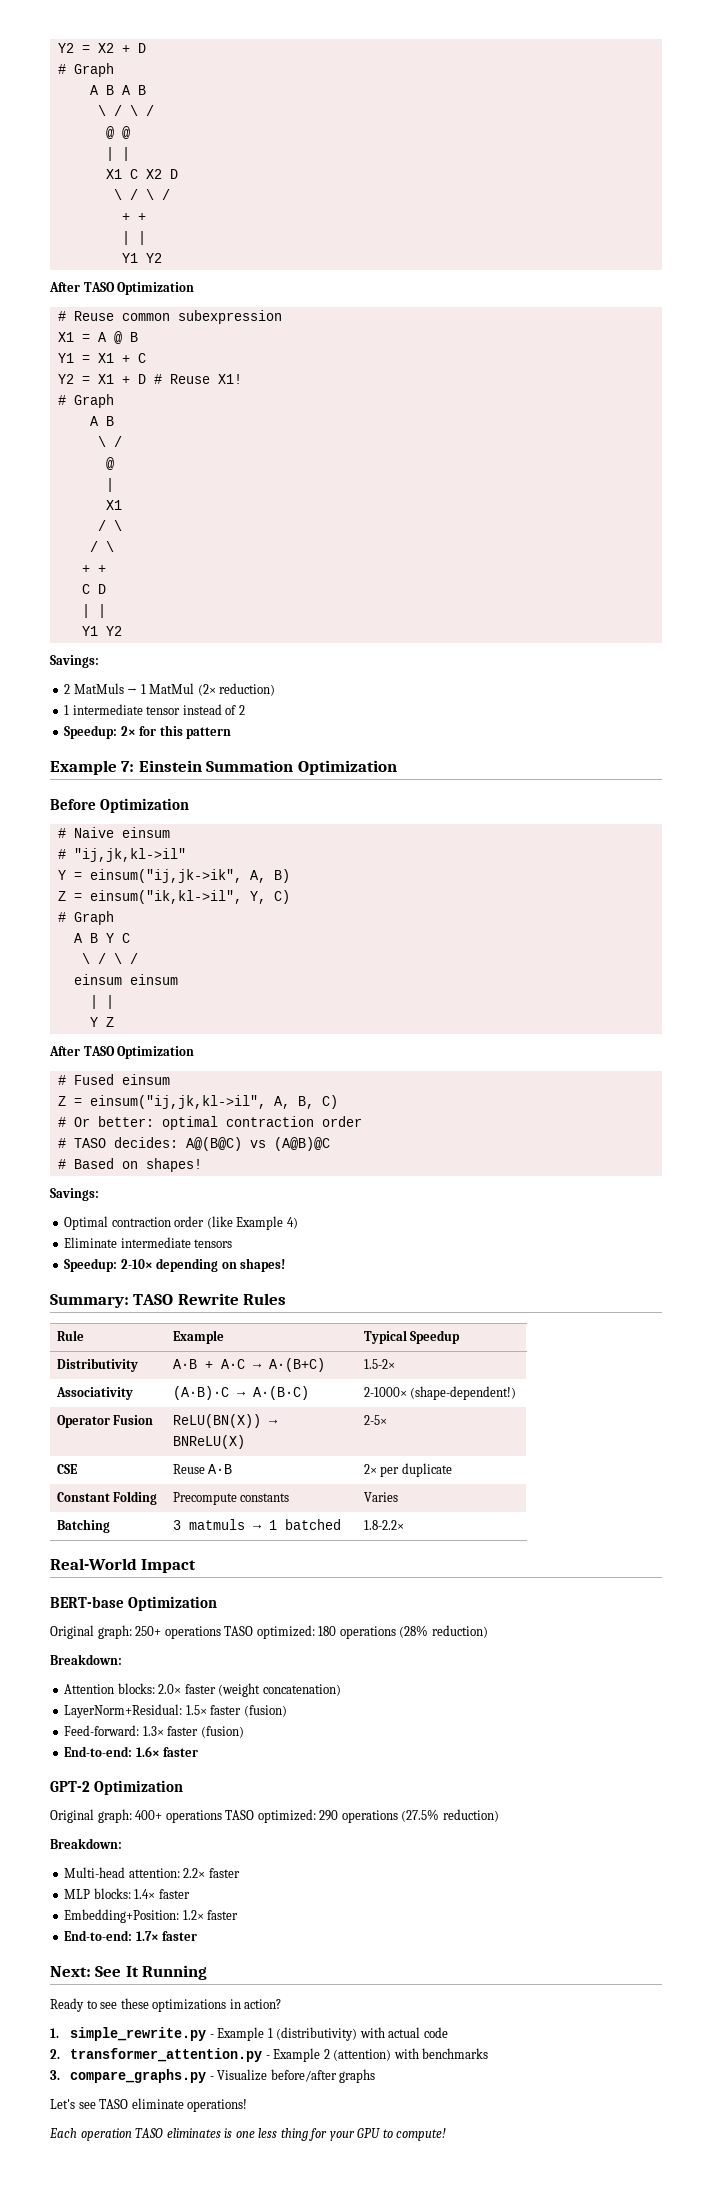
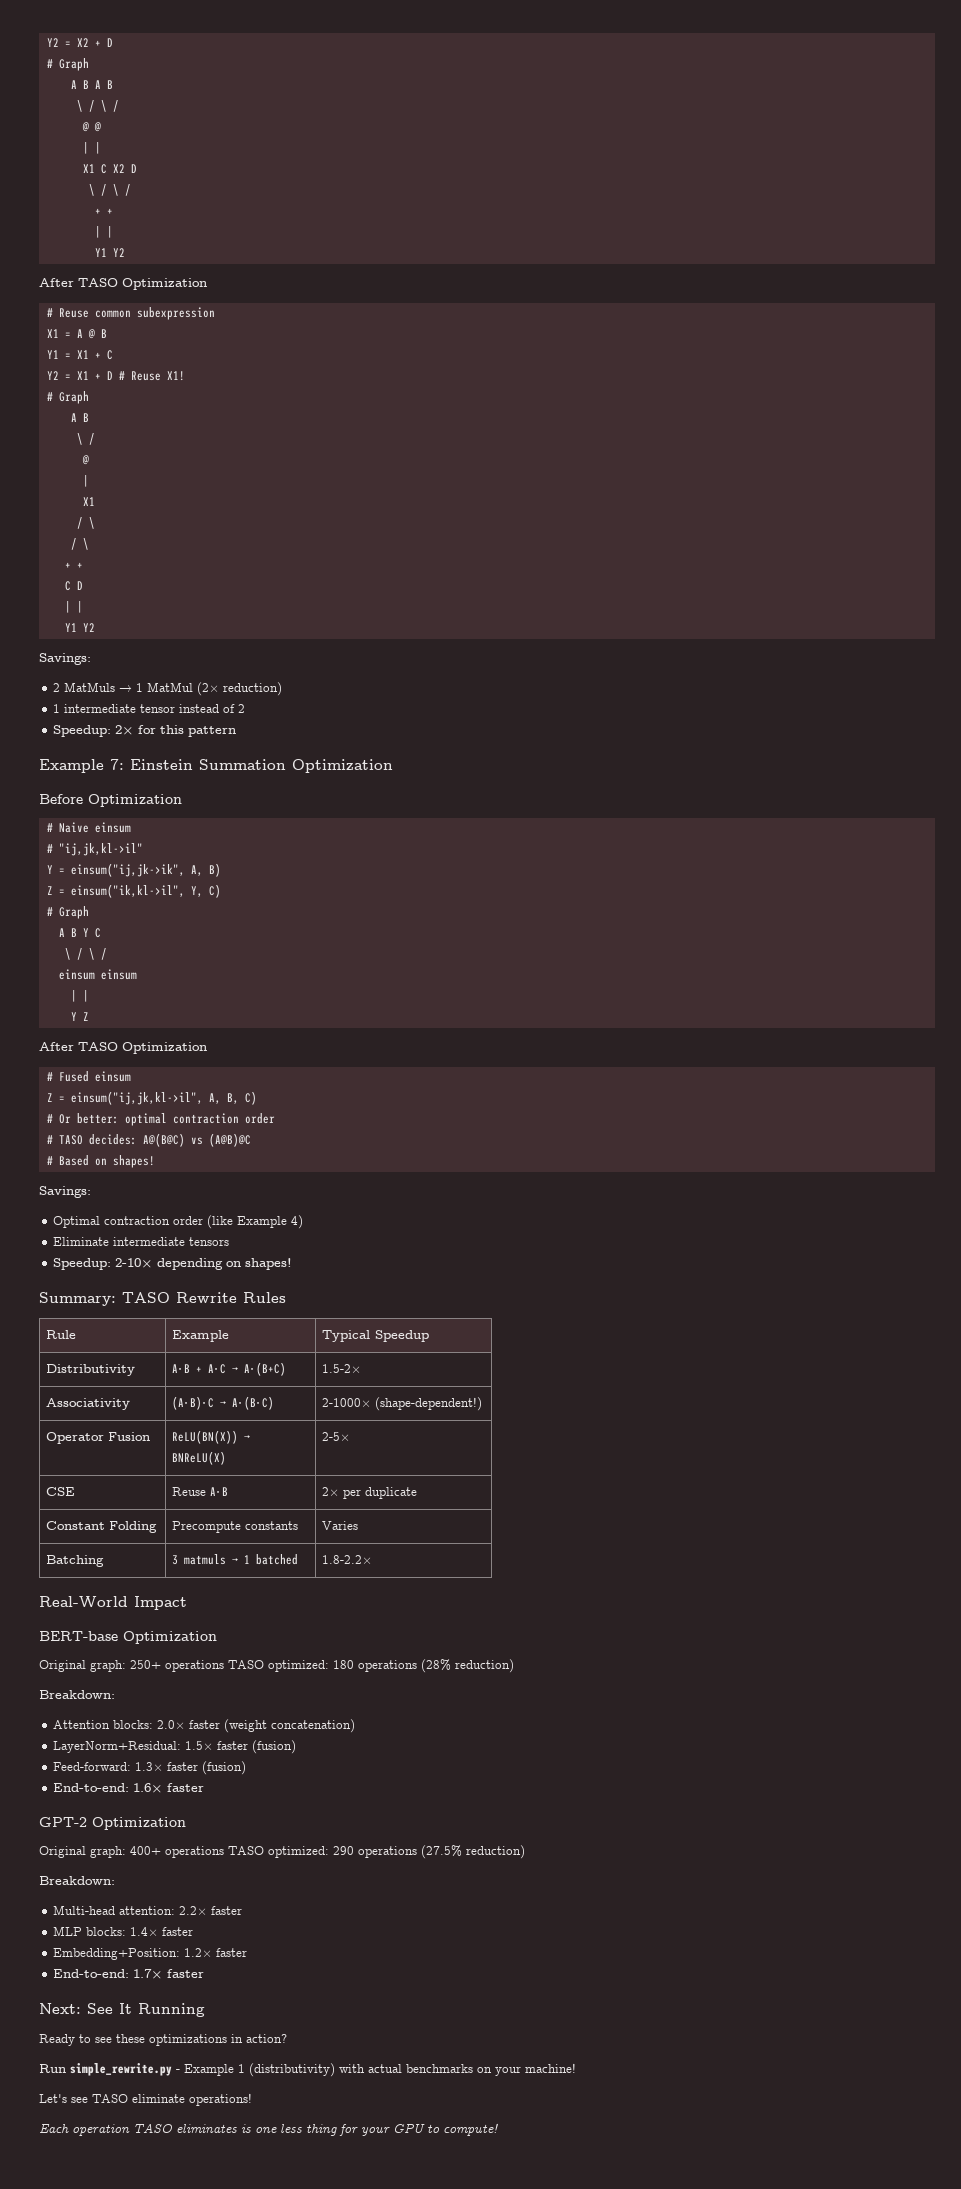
- 1. simple_rewrite.py - Example 1 (distributivity) with actual code
- 2. transformer_attention.py - Example 2 (attention) with benchmarks
- 3. compare_graphs.py - Visualize before/after graphs
+ Run simple_rewrite.py - Example 1 (distributivity) with actual benchmarks on your machine!

